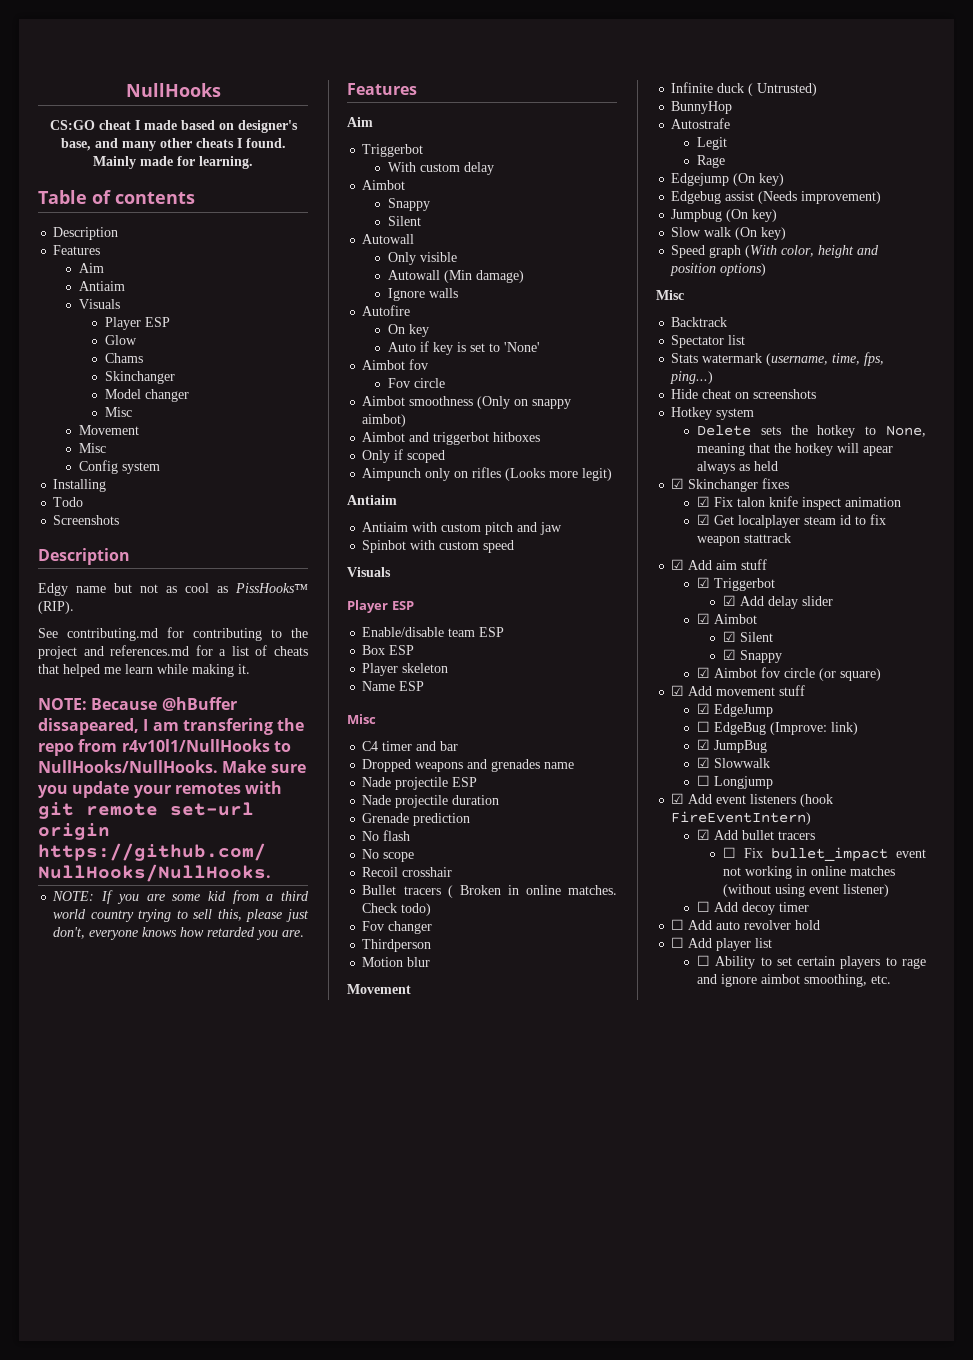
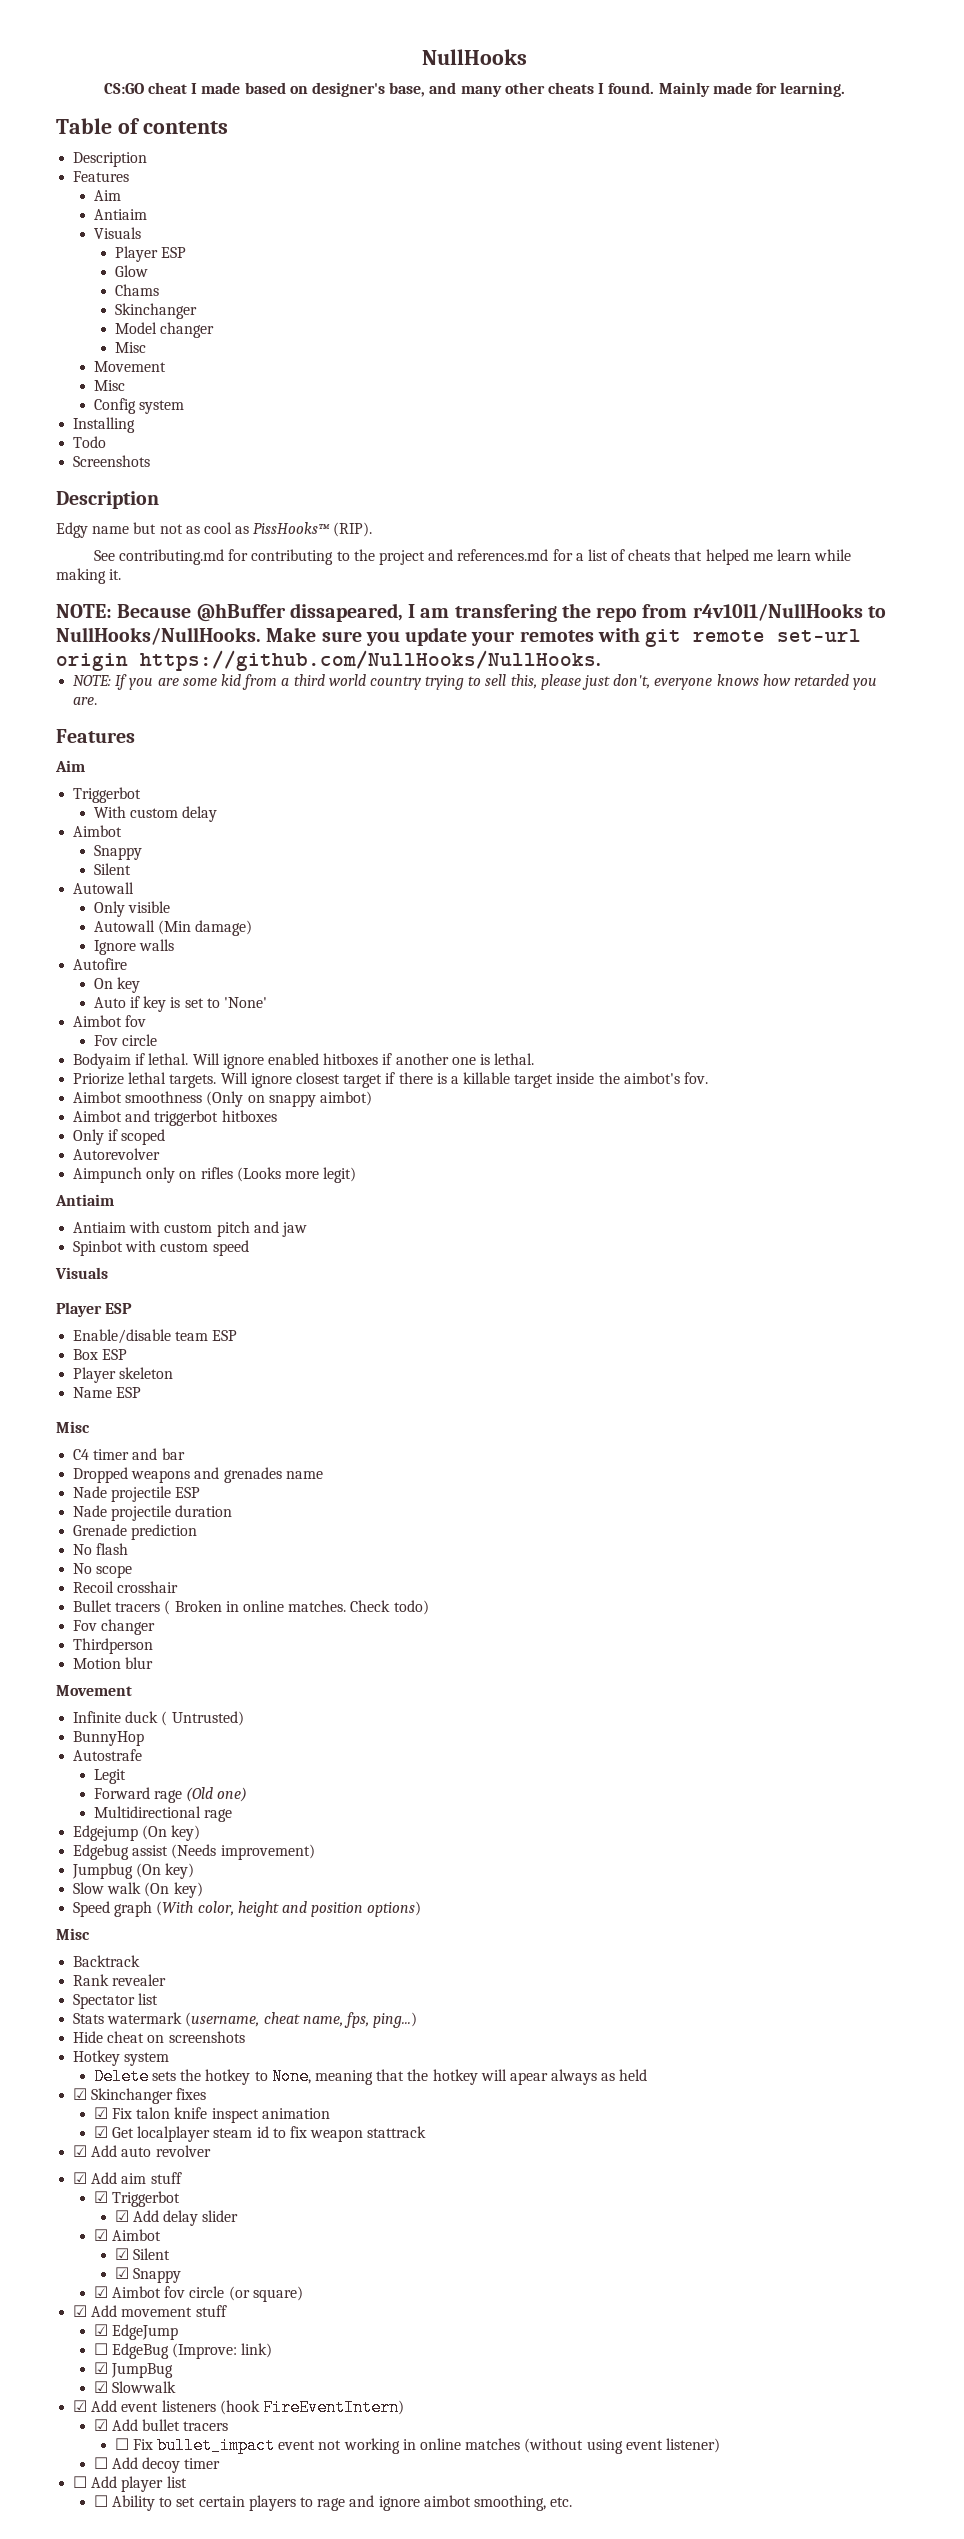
+ Bodyaim if lethal. Will ignore enabled hitboxes if another one is lethal.
+ Priorize lethal targets. Will ignore closest target if there is a killable target inside the aimbot's fov.
+ Autorevolver
- Rage
+ Forward rage (Old one)
+ Multidirectional rage
+ Rank revealer
- Stats watermark (username, time, fps, ping...)
+ Stats watermark (username, cheat name, fps, ping...)
+ ☑ Add auto revolver
- ☐ Longjump
- ☐ Add auto revolver hold

